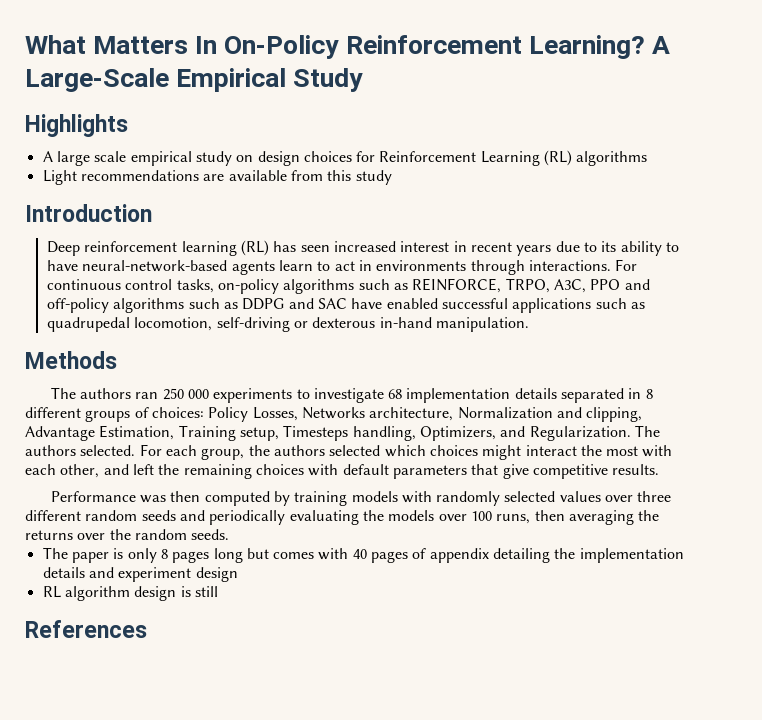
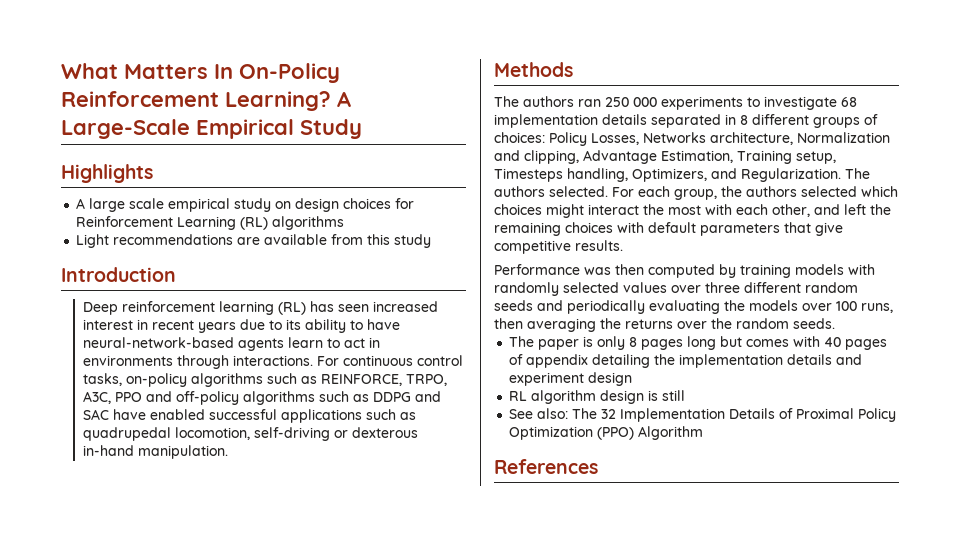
+ See also: The 32 Implementation Details of Proximal Policy Optimization (PPO) Algorithm

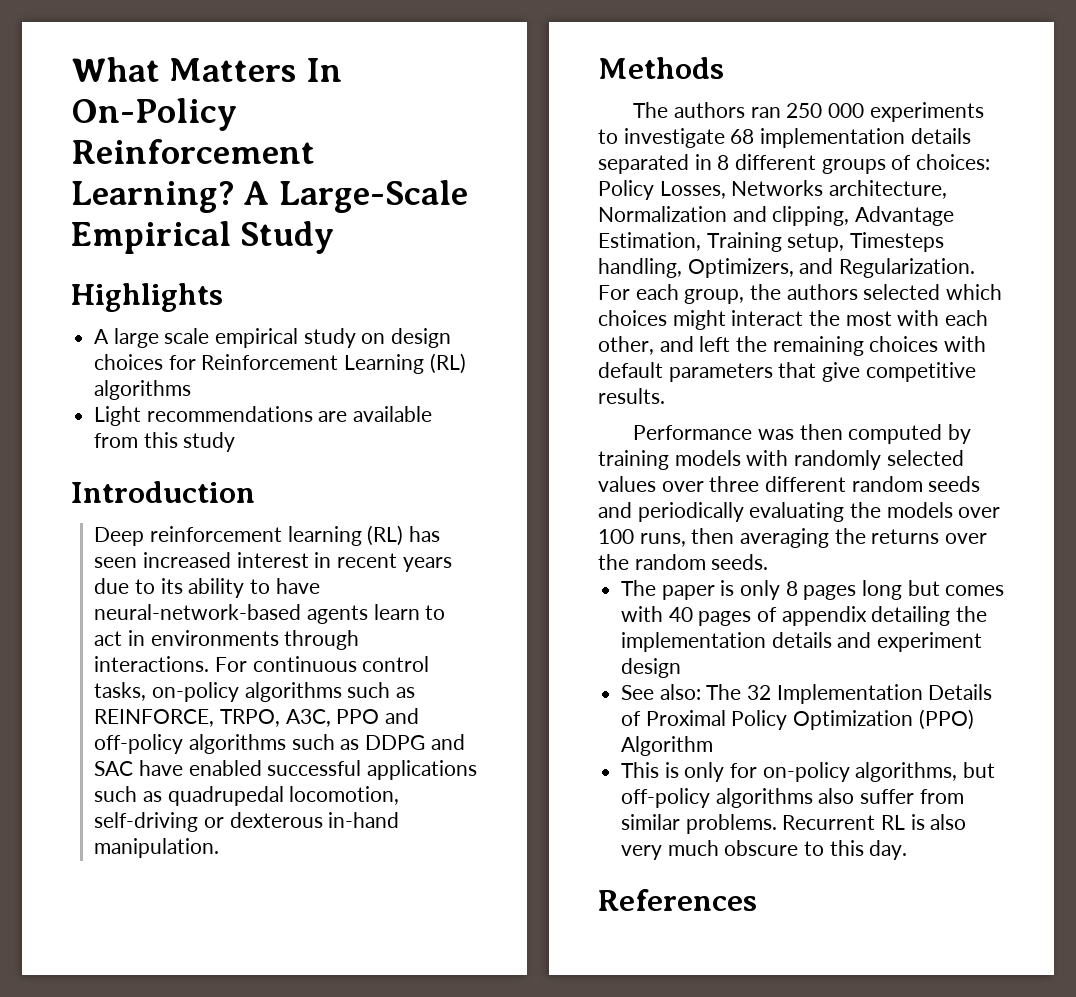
- The authors selected.
- RL algorithm design is still
+ This is only for on-policy algorithms, but off-policy algorithms also suffer from similar problems. Recurrent RL is also very much obscure to this day.

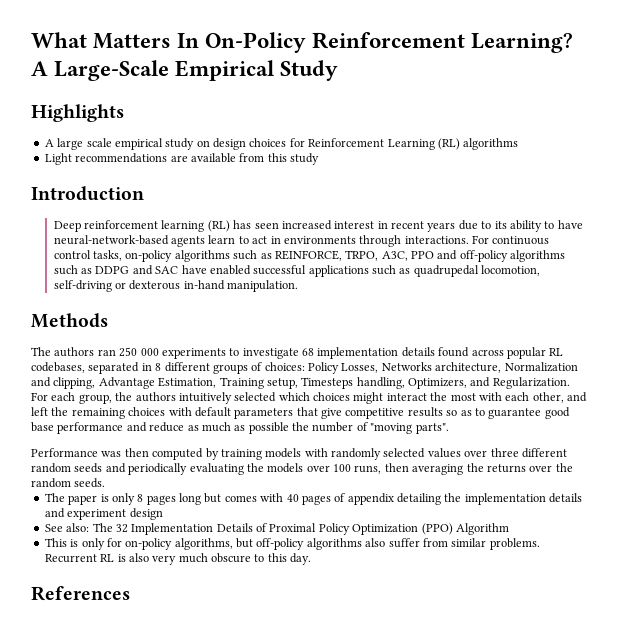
- The authors ran 250 000 experiments to investigate 68 implementation details separated in 8 different groups of choices: Policy Losses, Networks architecture, Normalization and clipping, Advantage Estimation, Training setup, Timesteps handling, Optimizers, and Regularization.
+ The authors ran 250 000 experiments to investigate 68 implementation details found across popular RL codebases, separated in 8 different groups of choices: Policy Losses, Networks architecture, Normalization and clipping, Advantage Estimation, Training setup, Timesteps handling, Optimizers, and Regularization.
- For each group, the authors selected which choices might interact the most with each other, and left the remaining choices with default parameters that give competitive results.
+ For each group, the authors intuitively selected which choices might interact the most with each other, and left the remaining choices with default parameters that give competitive results so as to guarantee good base performance and reduce as much as possible the number of "moving parts".

